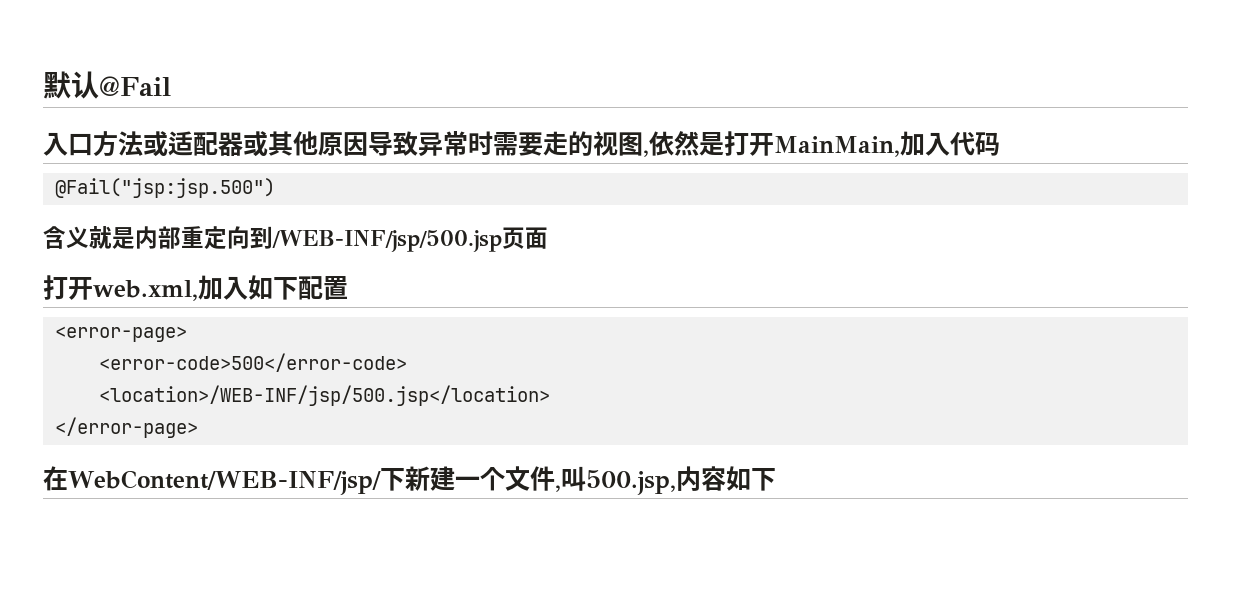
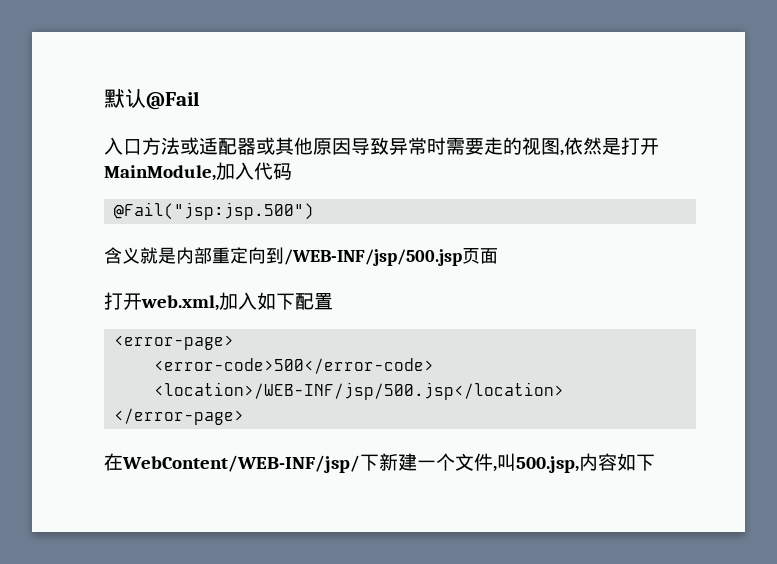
- 入口方法或适配器或其他原因导致异常时需要走的视图,依然是打开MainMain,加入代码
+ 入口方法或适配器或其他原因导致异常时需要走的视图,依然是打开MainModule,加入代码

